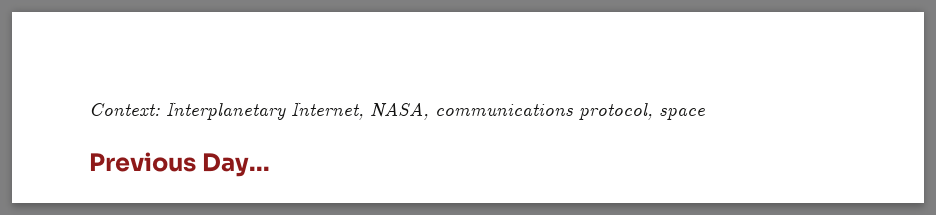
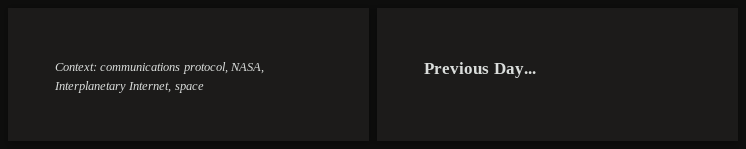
- Context: Interplanetary Internet, NASA, communications protocol, space
+ Context: communications protocol, NASA, Interplanetary Internet, space

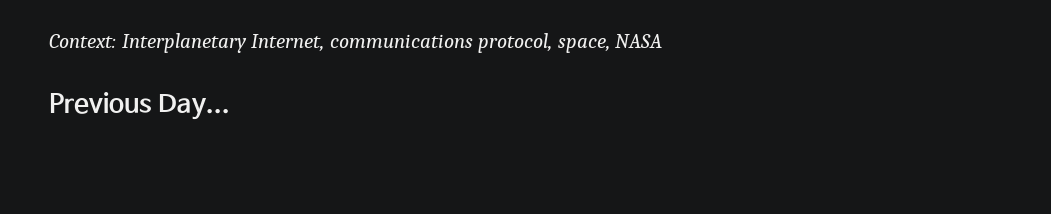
- Context: communications protocol, NASA, Interplanetary Internet, space
+ Context: Interplanetary Internet, communications protocol, space, NASA

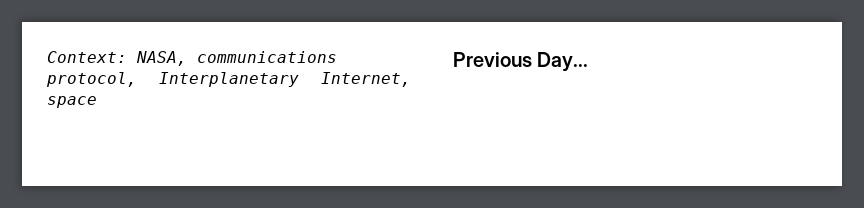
- Context: Interplanetary Internet, communications protocol, space, NASA
+ Context: NASA, communications protocol, Interplanetary Internet, space

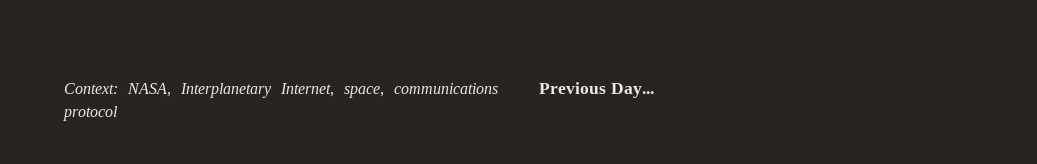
- Context: NASA, communications protocol, Interplanetary Internet, space
+ Context: NASA, Interplanetary Internet, space, communications protocol

